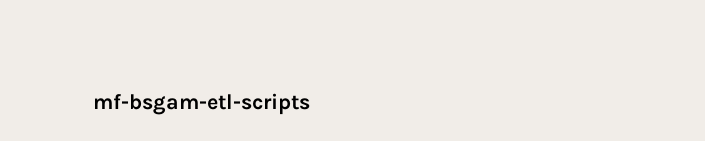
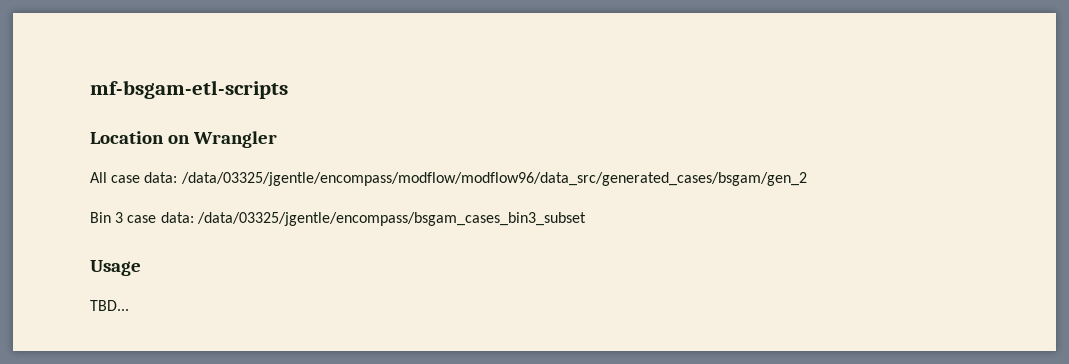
+ Location on Wrangler
+ All case data: /data/03325/jgentle/encompass/modflow/modflow96/data_src/generated_cases/bsgam/gen_2
+ Bin 3 case data: /data/03325/jgentle/encompass/bsgam_cases_bin3_subset
+ Usage
+ TBD...

